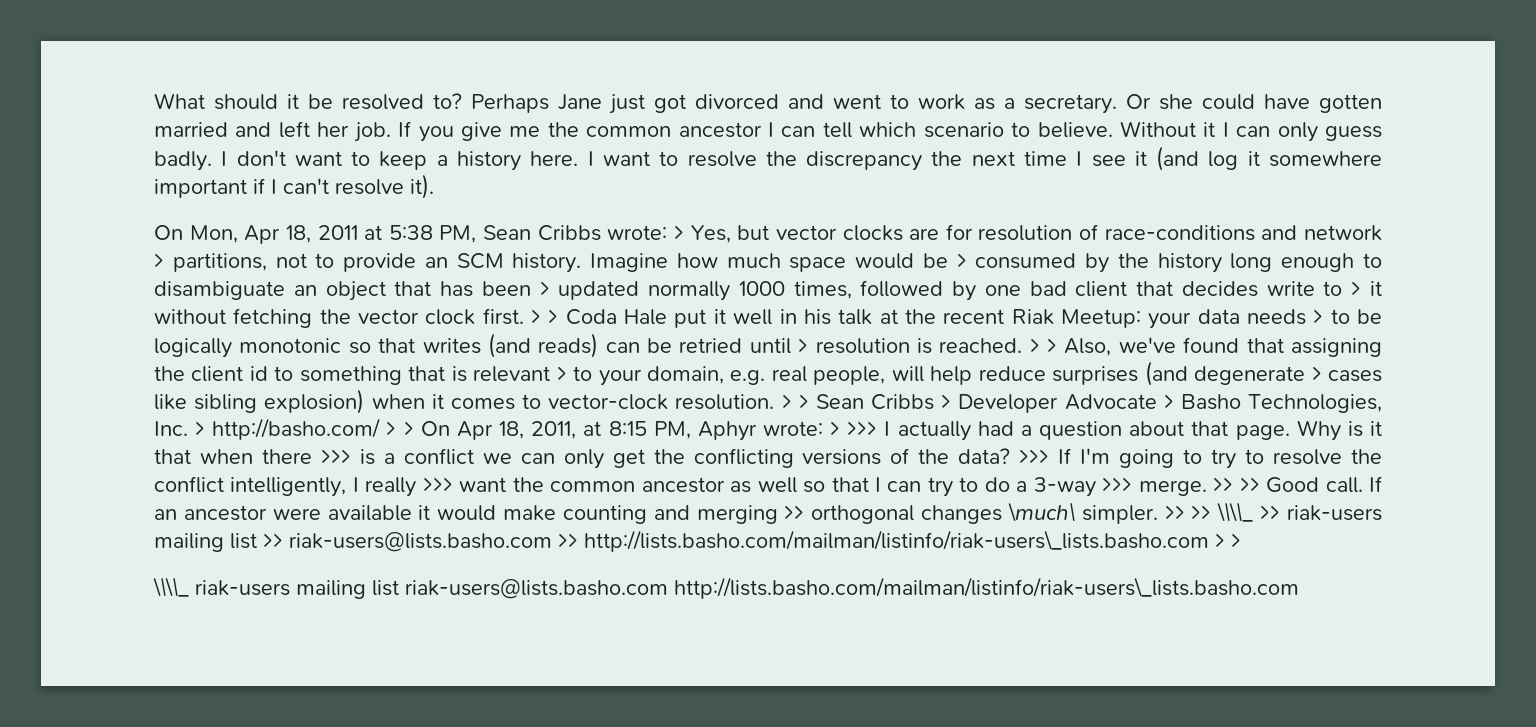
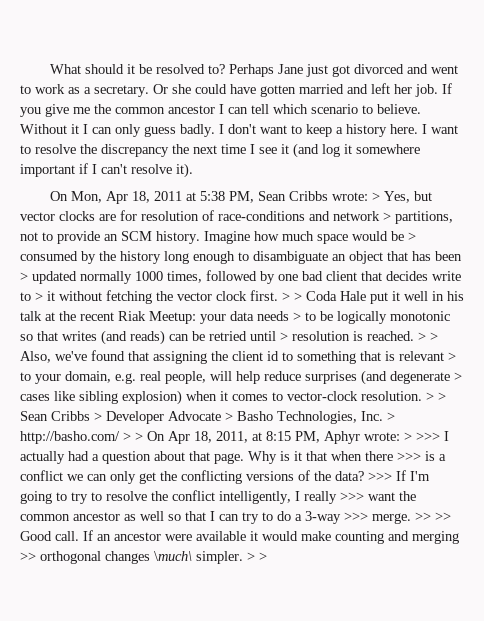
- If an ancestor were available it would make counting and merging >> orthogonal changes \much\ simpler. >> >> \\\\_ >> riak-users mailing list >> riak-users@lists.basho.com >> http://lists.basho.com/mailman/listinfo/riak-users\_lists.basho.com > >
- \\\\_ riak-users mailing list riak-users@lists.basho.com http://lists.basho.com/mailman/listinfo/riak-users\_lists.basho.com
+ If an ancestor were available it would make counting and merging >> orthogonal changes \much\ simpler. > >

